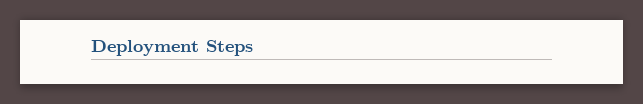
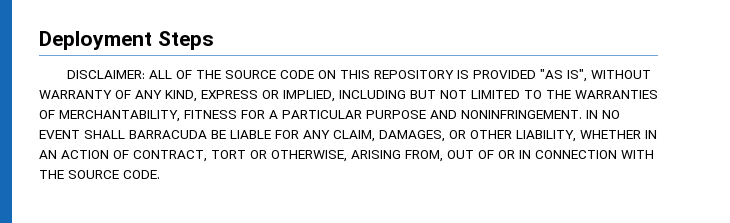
+ DISCLAIMER: ALL OF THE SOURCE CODE ON THIS REPOSITORY IS PROVIDED "AS IS", WITHOUT WARRANTY OF ANY KIND, EXPRESS OR IMPLIED, INCLUDING BUT NOT LIMITED TO THE WARRANTIES OF MERCHANTABILITY, FITNESS FOR A PARTICULAR PURPOSE AND NONINFRINGEMENT. IN NO EVENT SHALL BARRACUDA BE LIABLE FOR ANY CLAIM, DAMAGES, OR OTHER LIABILITY, WHETHER IN AN ACTION OF CONTRACT, TORT OR OTHERWISE, ARISING FROM, OUT OF OR IN CONNECTION WITH THE SOURCE CODE.

